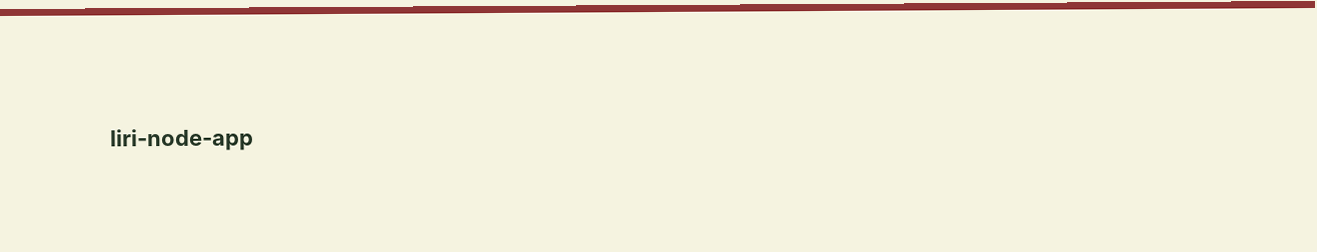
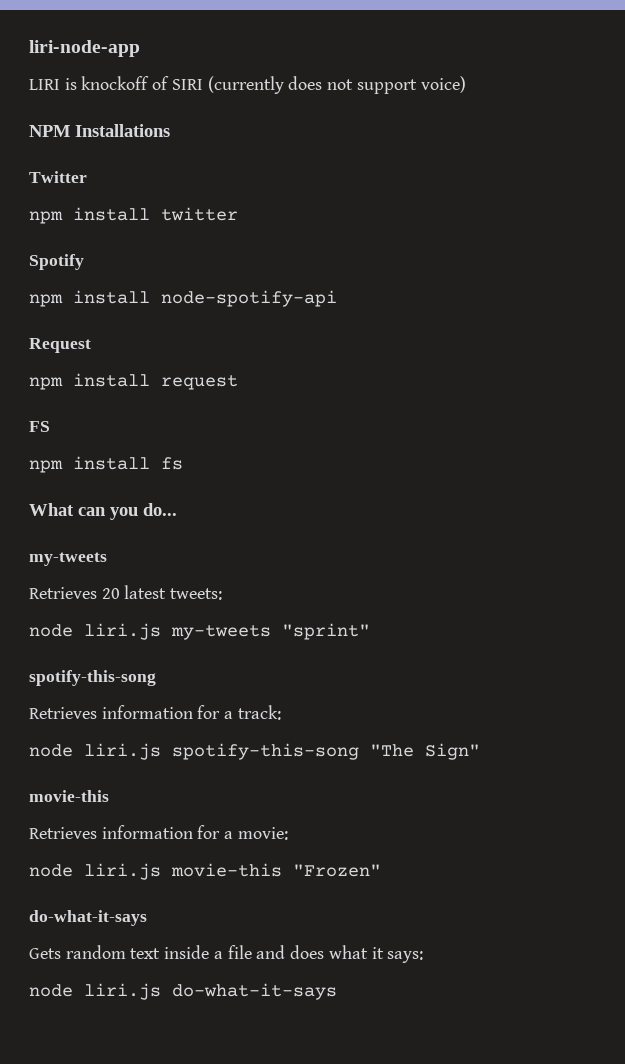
+ LIRI is knockoff of SIRI (currently does not support voice)
+ NPM Installations
+ Twitter
+ npm install twitter
+ Spotify
+ npm install node-spotify-api
+ Request
+ npm install request
+ FS
+ npm install fs
+ What can you do...
+ my-tweets
+ Retrieves 20 latest tweets:
+ node liri.js my-tweets "sprint"
+ spotify-this-song
+ Retrieves information for a track:
+ node liri.js spotify-this-song "The Sign"
+ movie-this
+ Retrieves information for a movie:
+ node liri.js movie-this "Frozen"
+ do-what-it-says
+ Gets random text inside a file and does what it says:
+ node liri.js do-what-it-says

